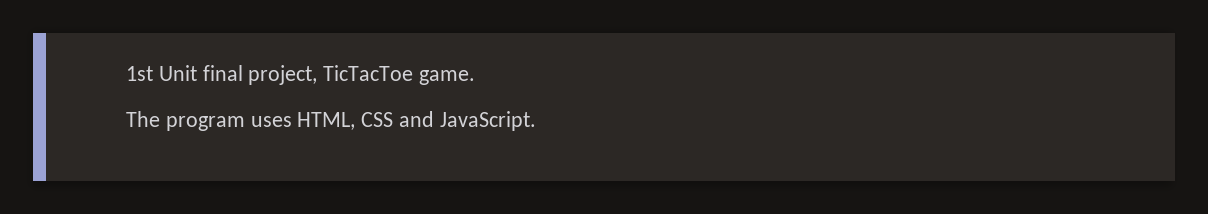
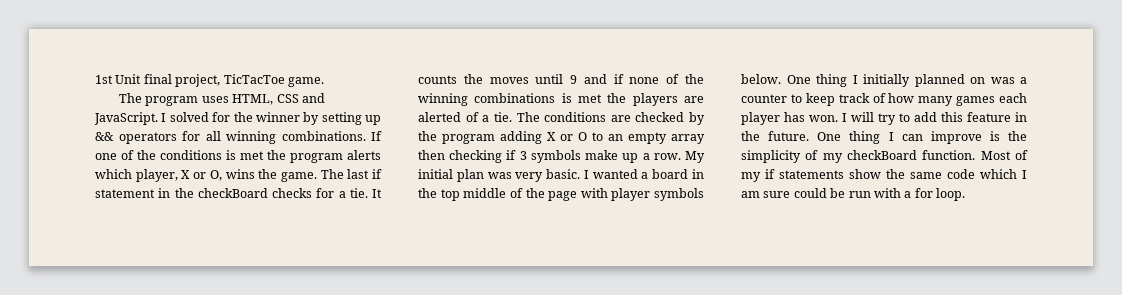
+ I solved for the winner by setting up && operators for all winning combinations. If one of the conditions is met the program alerts which player, X or O, wins the game. The last if statement in the checkBoard checks for a tie. It counts the moves until 9 and if none of the winning combinations is met the players are alerted of a tie. The conditions are checked by the program adding X or O to an empty array then checking if 3 symbols make up a row. My initial plan was very basic. I wanted a board in the top middle of the page with player symbols below. One thing I initially planned on was a counter to keep track of how many games each player has won. I will try to add this feature in the future. One thing I can improve is the simplicity of my checkBoard function. Most of my if statements show the same code which I am sure could be run with a for loop.

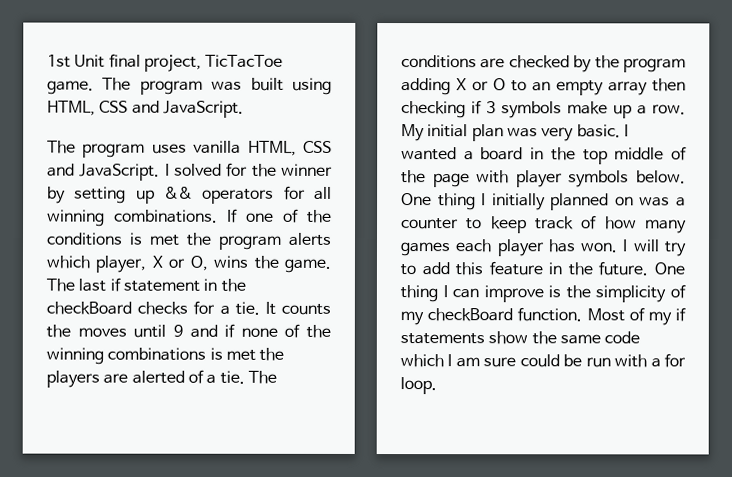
+ The program was built using HTML, CSS and JavaScript.
- The program uses HTML, CSS and JavaScript.
+ The program uses vanilla HTML, CSS and JavaScript.

